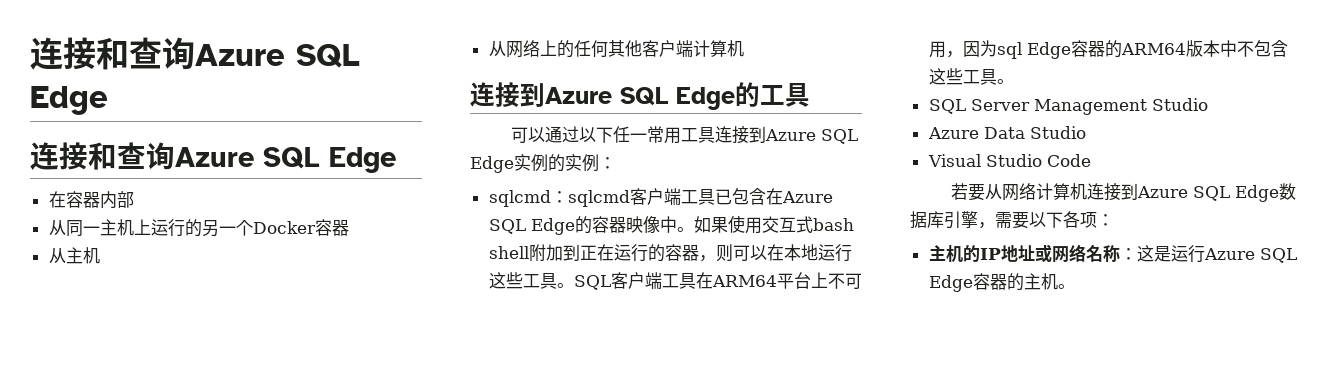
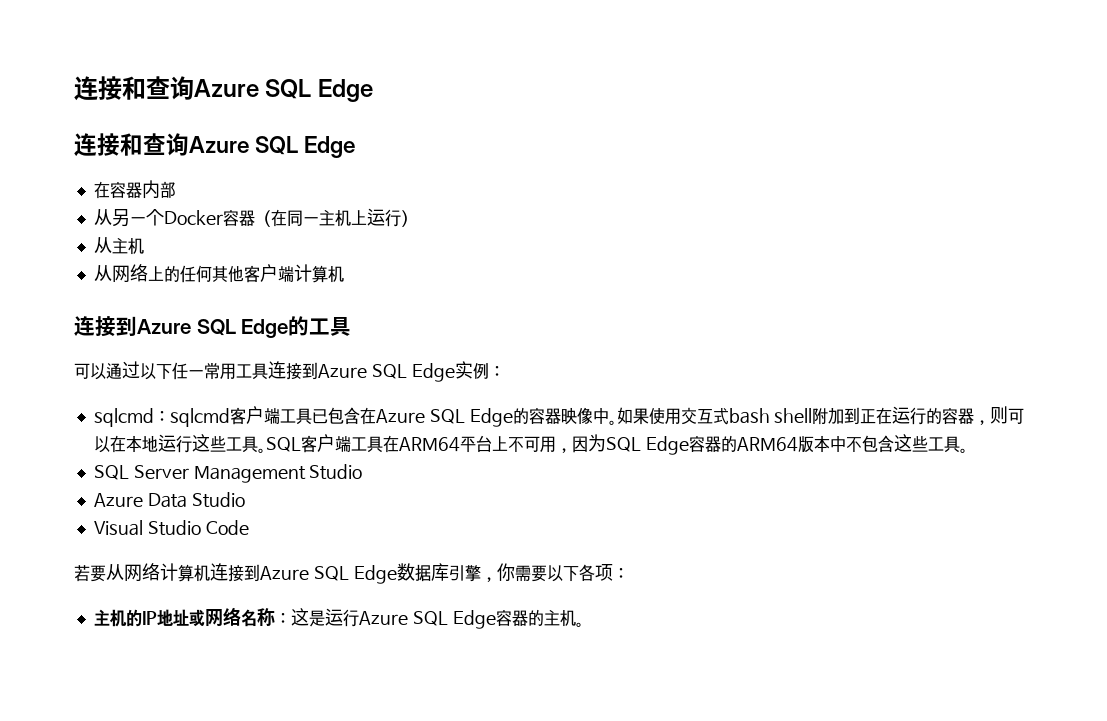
- 从同一主机上运行的另一个Docker容器
+ 从另一个Docker容器（在同一主机上运行）
- 可以通过以下任一常用工具连接到Azure SQL Edge实例的实例：
+ 可以通过以下任一常用工具连接到Azure SQL Edge实例：
- SQL客户端工具在ARM64平台上不可用，因为sql Edge容器的ARM64版本中不包含这些工具。
+ SQL客户端工具在ARM64平台上不可用，因为SQL Edge容器的ARM64版本中不包含这些工具。
- 若要从网络计算机连接到Azure SQL Edge数据库引擎，需要以下各项：
+ 若要从网络计算机连接到Azure SQL Edge数据库引擎，你需要以下各项：

